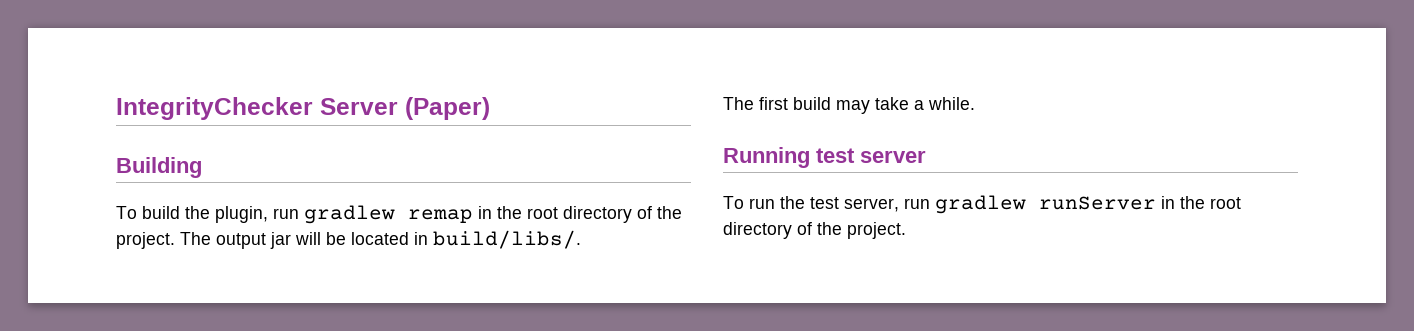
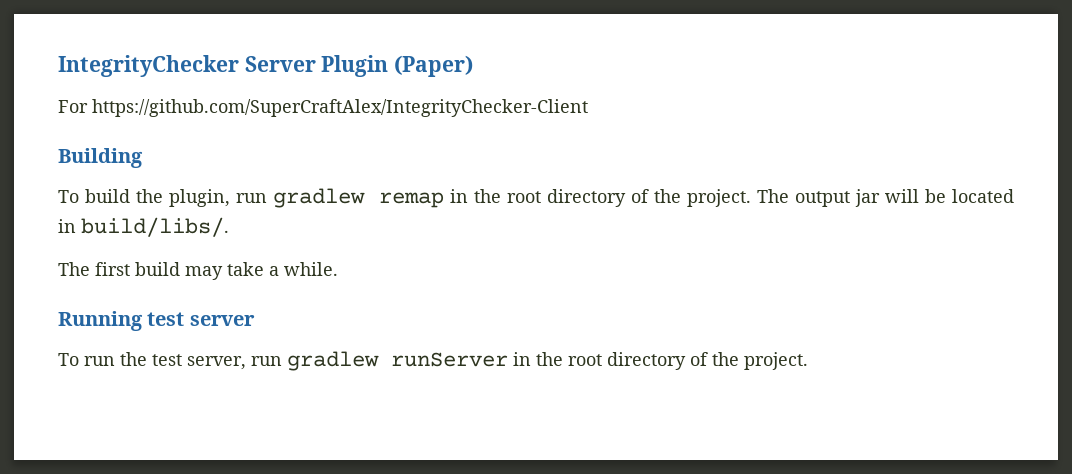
- IntegrityChecker Server (Paper)
+ IntegrityChecker Server Plugin (Paper)
+ For https://github.com/SuperCraftAlex/IntegrityChecker-Client

